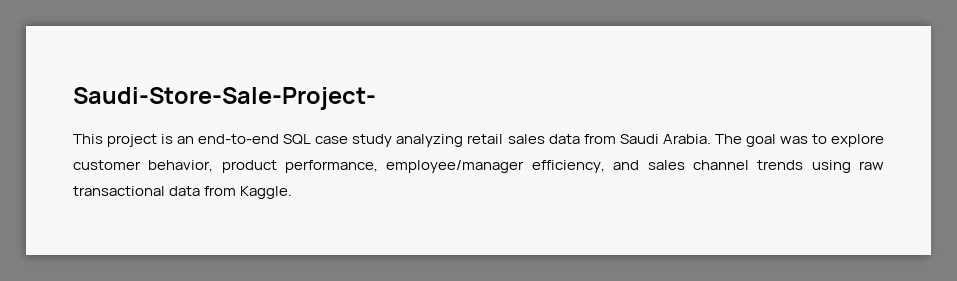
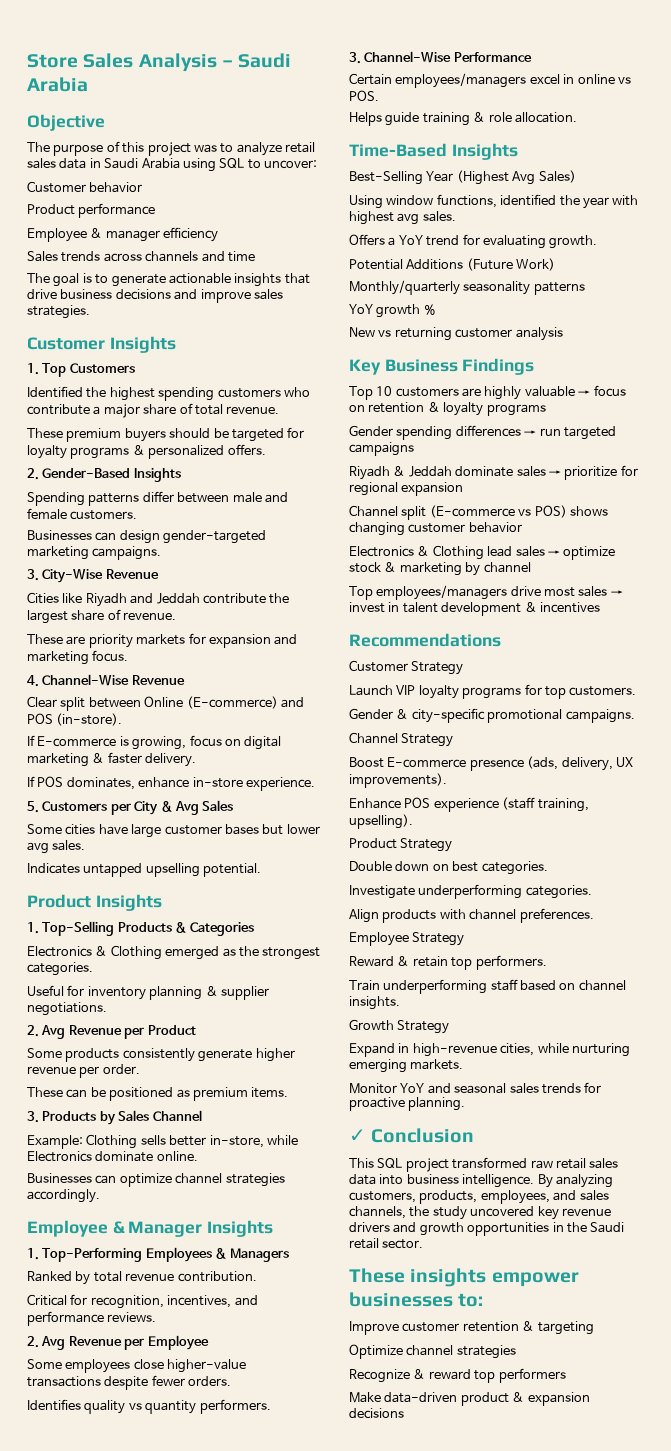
- Saudi-Store-Sale-Project-
- This project is an end-to-end SQL case study analyzing retail sales data from Saudi Arabia. The goal was to explore customer behavior, product performance, employee/manager efficiency, and sales channel trends using raw transactional data from Kaggle.
+ Store Sales Analysis – Saudi Arabia
+ Objective
+ The purpose of this project was to analyze retail sales data in Saudi Arabia using SQL to uncover:
+ Customer behavior
+ Product performance
+ Employee & manager efficiency
+ Sales trends across channels and time
+ The goal is to generate actionable insights that drive business decisions and improve sales strategies.
+ Customer Insights
+ 1. Top Customers
+ Identified the highest spending customers who contribute a major share of total revenue.
+ These premium buyers should be targeted for loyalty programs & personalized offers.
+ 2. Gender-Based Insights
+ Spending patterns differ between male and female customers.
+ Businesses can design gender-targeted marketing campaigns.
+ 3. City-Wise Revenue
+ Cities like Riyadh and Jeddah contribute the largest share of revenue.
+ These are priority markets for expansion and marketing focus.
+ 4. Channel-Wise Revenue
+ Clear split between Online (E-commerce) and POS (in-store).
+ If E-commerce is growing, focus on digital marketing & faster delivery.
+ If POS dominates, enhance in-store experience.
+ 5. Customers per City & Avg Sales
+ Some cities have large customer bases but lower avg sales.
+ Indicates untapped upselling potential.
+ Product Insights
+ 1. Top-Selling Products & Categories
+ Electronics & Clothing emerged as the strongest categories.
+ Useful for inventory planning & supplier negotiations.
+ 2. Avg Revenue per Product
+ Some products consistently generate higher revenue per order.
+ These can be positioned as premium items.
+ 3. Products by Sales Channel
+ Example: Clothing sells better in-store, while Electronics dominate online.
+ Businesses can optimize channel strategies accordingly.
+ Employee & Manager Insights
+ 1. Top-Performing Employees & Managers
+ Ranked by total revenue contribution.
+ Critical for recognition, incentives, and performance reviews.
+ 2. Avg Revenue per Employee
+ Some employees close higher-value transactions despite fewer orders.
+ Identifies quality vs quantity performers.
+ 3. Channel-Wise Performance
+ Certain employees/managers excel in online vs POS.
+ Helps guide training & role allocation.
+ Time-Based Insights
+ Best-Selling Year (Highest Avg Sales)
+ Using window functions, identified the year with highest avg sales.
+ Offers a YoY trend for evaluating growth.
+ Potential Additions (Future Work)
+ Monthly/quarterly seasonality patterns
+ YoY growth %
+ New vs returning customer analysis
+ Key Business Findings
+ Top 10 customers are highly valuable → focus on retention & loyalty programs
+ Gender spending differences → run targeted campaigns
+ Riyadh & Jeddah dominate sales → prioritize for regional expansion
+ Channel split (E-commerce vs POS) shows changing customer behavior
+ Electronics & Clothing lead sales → optimize stock & marketing by channel
+ Top employees/managers drive most sales → invest in talent development & incentives
+ Recommendations
+ Customer Strategy
+ Launch VIP loyalty programs for top customers.
+ Gender & city-specific promotional campaigns.
+ Channel Strategy
+ Boost E-commerce presence (ads, delivery, UX improvements).
+ Enhance POS experience (staff training, upselling).
+ Product Strategy
+ Double down on best categories.
+ Investigate underperforming categories.
+ Align products with channel preferences.
+ Employee Strategy
+ Reward & retain top performers.
+ Train underperforming staff based on channel insights.
+ Growth Strategy
+ Expand in high-revenue cities, while nurturing emerging markets.
+ Monitor YoY and seasonal sales trends for proactive planning.
+ ✓ Conclusion
+ This SQL project transformed raw retail sales data into business intelligence. By analyzing customers, products, employees, and sales channels, the study uncovered key revenue drivers and growth opportunities in the Saudi retail sector.
+ These insights empower businesses to:
+ Improve customer retention & targeting
+ Optimize channel strategies
+ Recognize & reward top performers
+ Make data-driven product & expansion decisions

